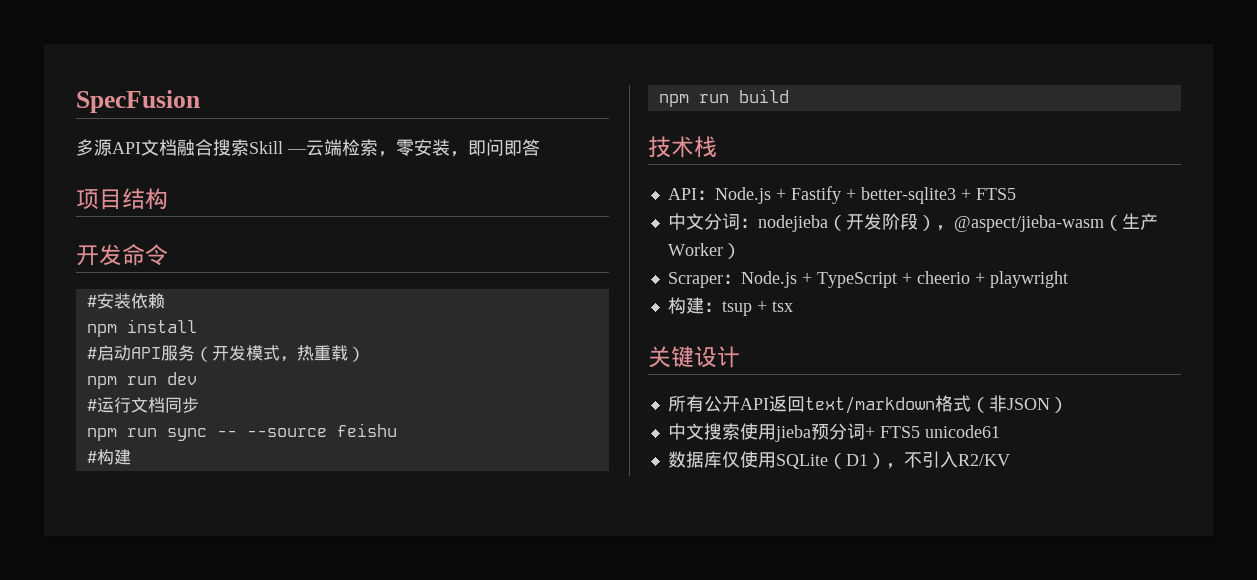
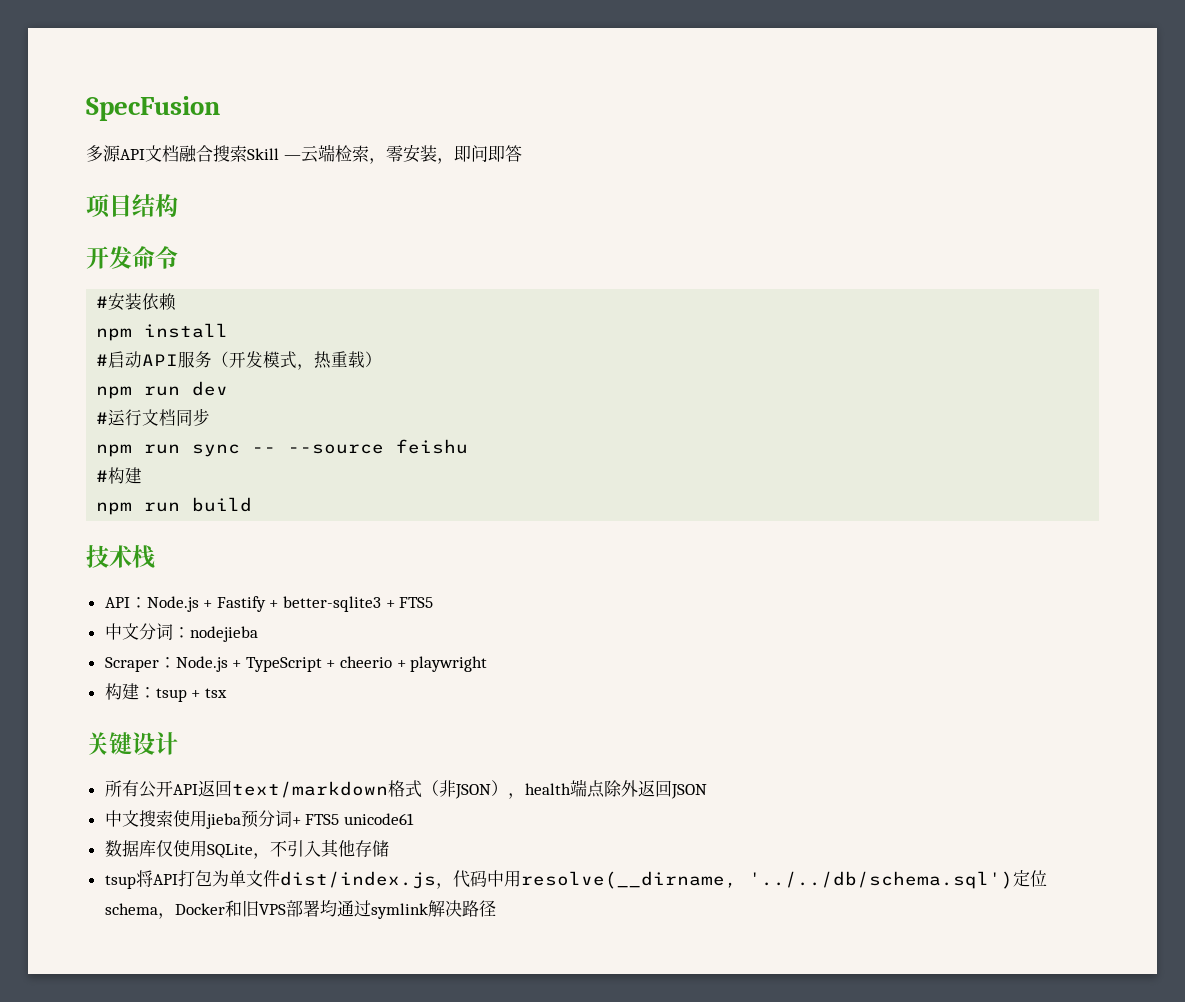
- 中文分词：nodejieba（开发阶段），@aspect/jieba-wasm（生产Worker）
+ 中文分词：nodejieba
- 所有公开API返回text/markdown格式（非JSON）
+ 所有公开API返回text/markdown格式（非JSON），health端点除外返回JSON
- 数据库仅使用SQLite（D1），不引入R2/KV
+ 数据库仅使用SQLite，不引入其他存储
+ tsup将API打包为单文件dist/index.js，代码中用resolve(__dirname, '../../db/schema.sql')定位schema，Docker和旧VPS部署均通过symlink解决路径

